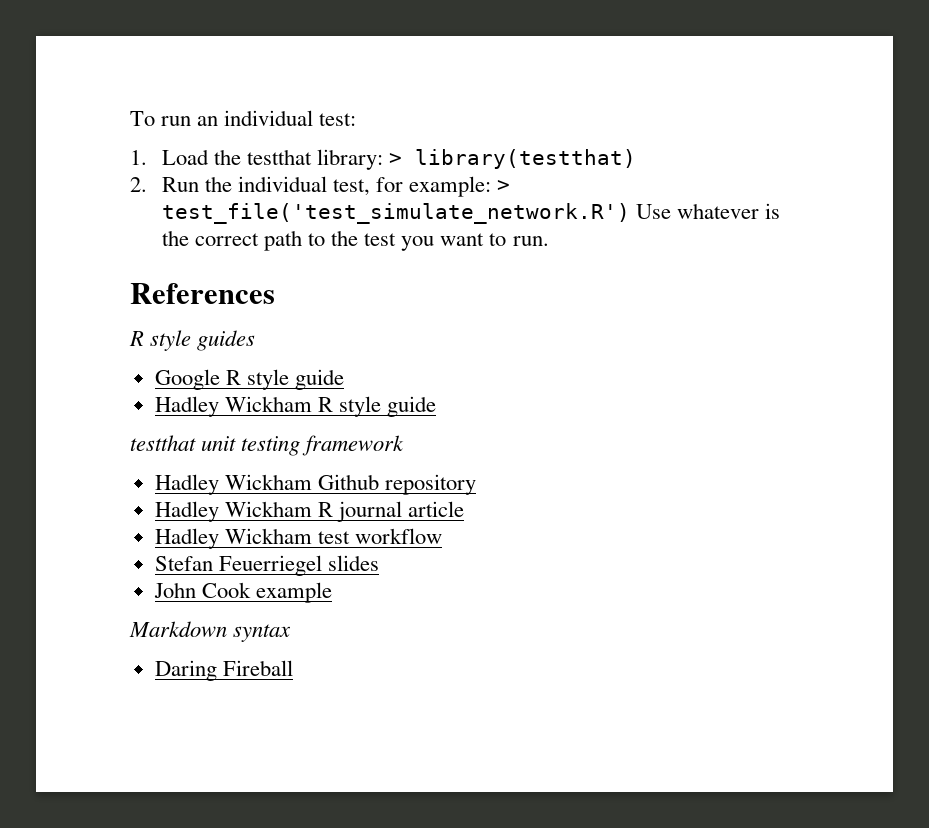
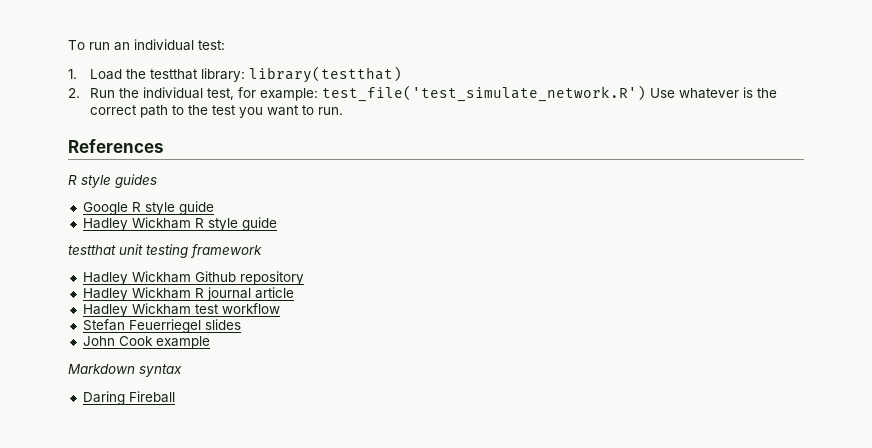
- 1. Load the testthat library: > library(testthat)
+ 1. Load the testthat library: library(testthat)
- 2. Run the individual test, for example: > test_file('test_simulate_network.R') Use whatever is the correct path to the test you want to run.
+ 2. Run the individual test, for example: test_file('test_simulate_network.R') Use whatever is the correct path to the test you want to run.

